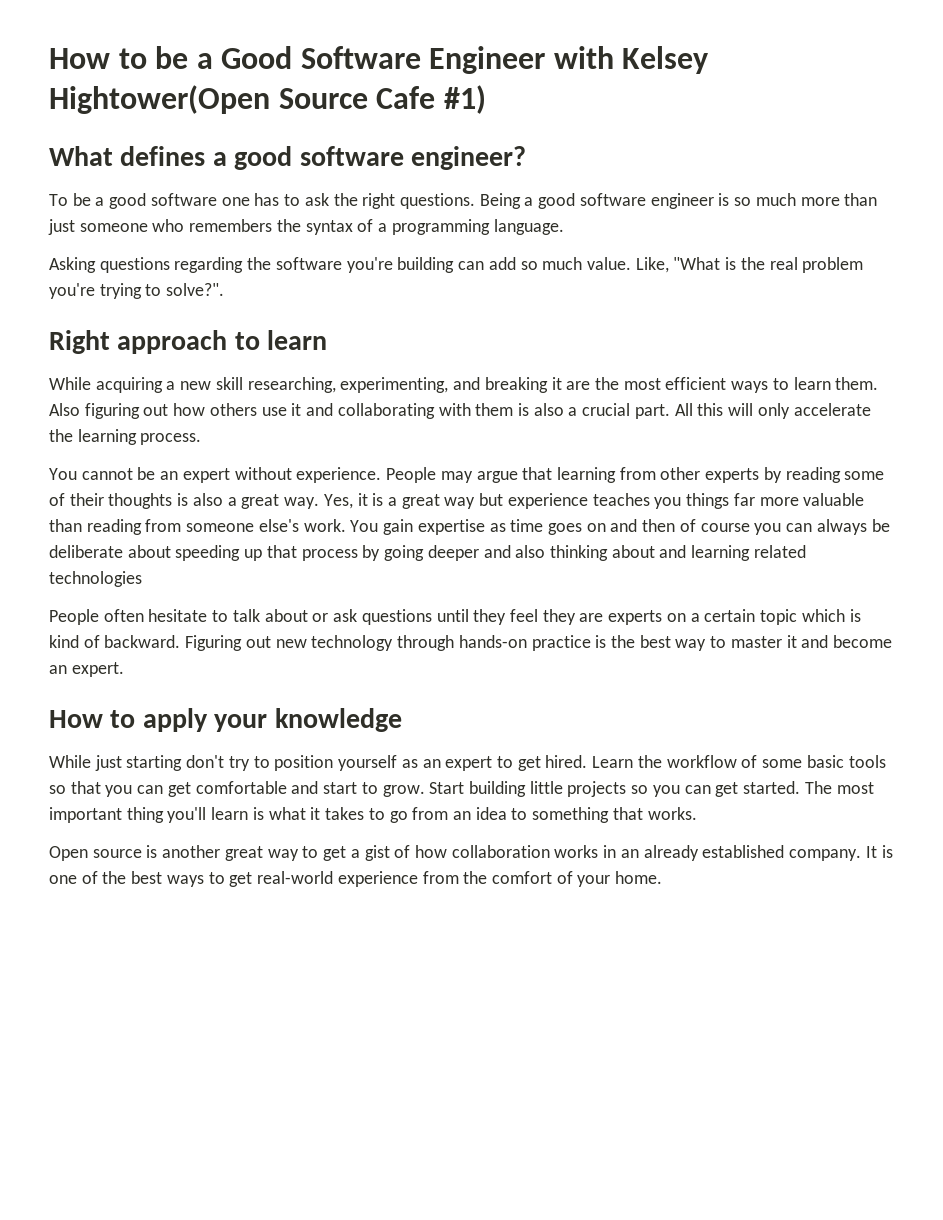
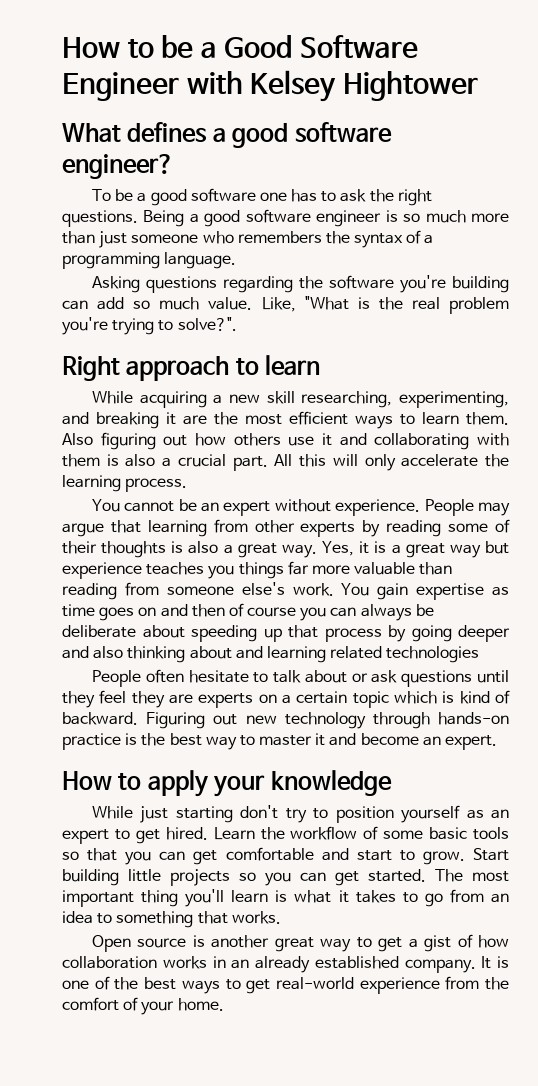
- How to be a Good Software Engineer with Kelsey Hightower(Open Source Cafe #1)
+ How to be a Good Software Engineer with Kelsey Hightower

